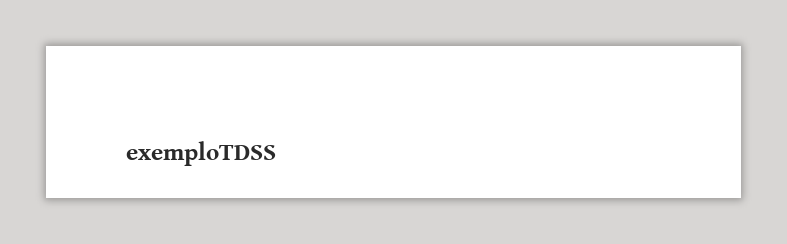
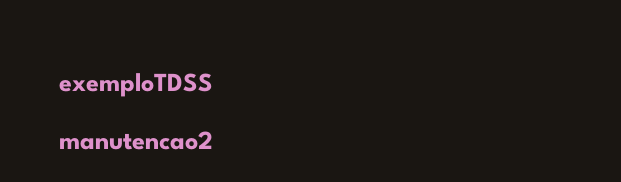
+ manutencao2

